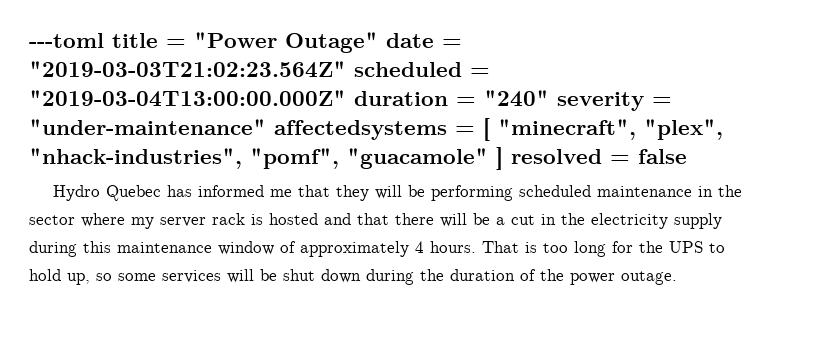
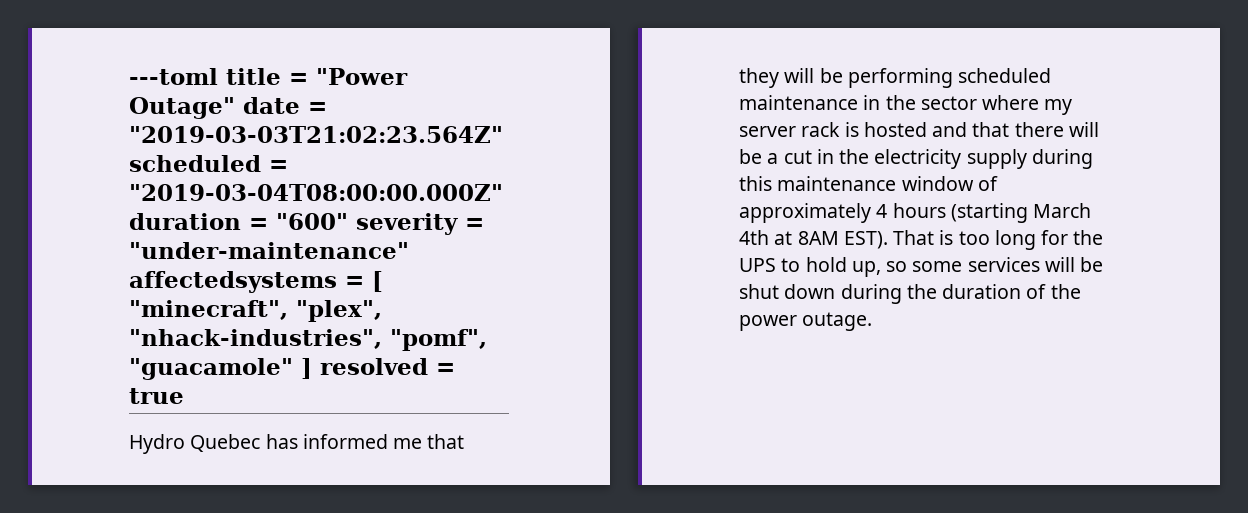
- ---toml title = "Power Outage" date = "2019-03-03T21:02:23.564Z" scheduled = "2019-03-04T13:00:00.000Z" duration = "240" severity = "under-maintenance" affectedsystems = [ "minecraft", "plex", "nhack-industries", "pomf", "guacamole" ] resolved = false
+ ---toml title = "Power Outage" date = "2019-03-03T21:02:23.564Z" scheduled = "2019-03-04T08:00:00.000Z" duration = "600" severity = "under-maintenance" affectedsystems = [ "minecraft", "plex", "nhack-industries", "pomf", "guacamole" ] resolved = true
- Hydro Quebec has informed me that they will be performing scheduled maintenance in the sector where my server rack is hosted and that there will be a cut in the electricity supply during this maintenance window of approximately 4 hours.
+ Hydro Quebec has informed me that they will be performing scheduled maintenance in the sector where my server rack is hosted and that there will be a cut in the electricity supply during this maintenance window of approximately 4 hours (starting March 4th at 8AM EST).

